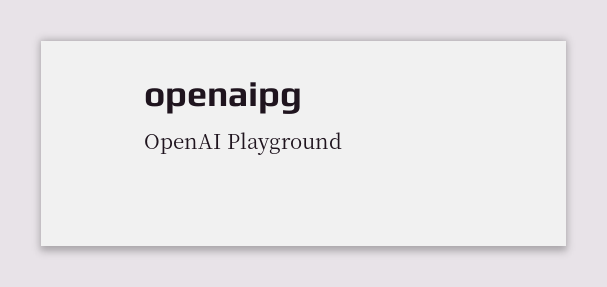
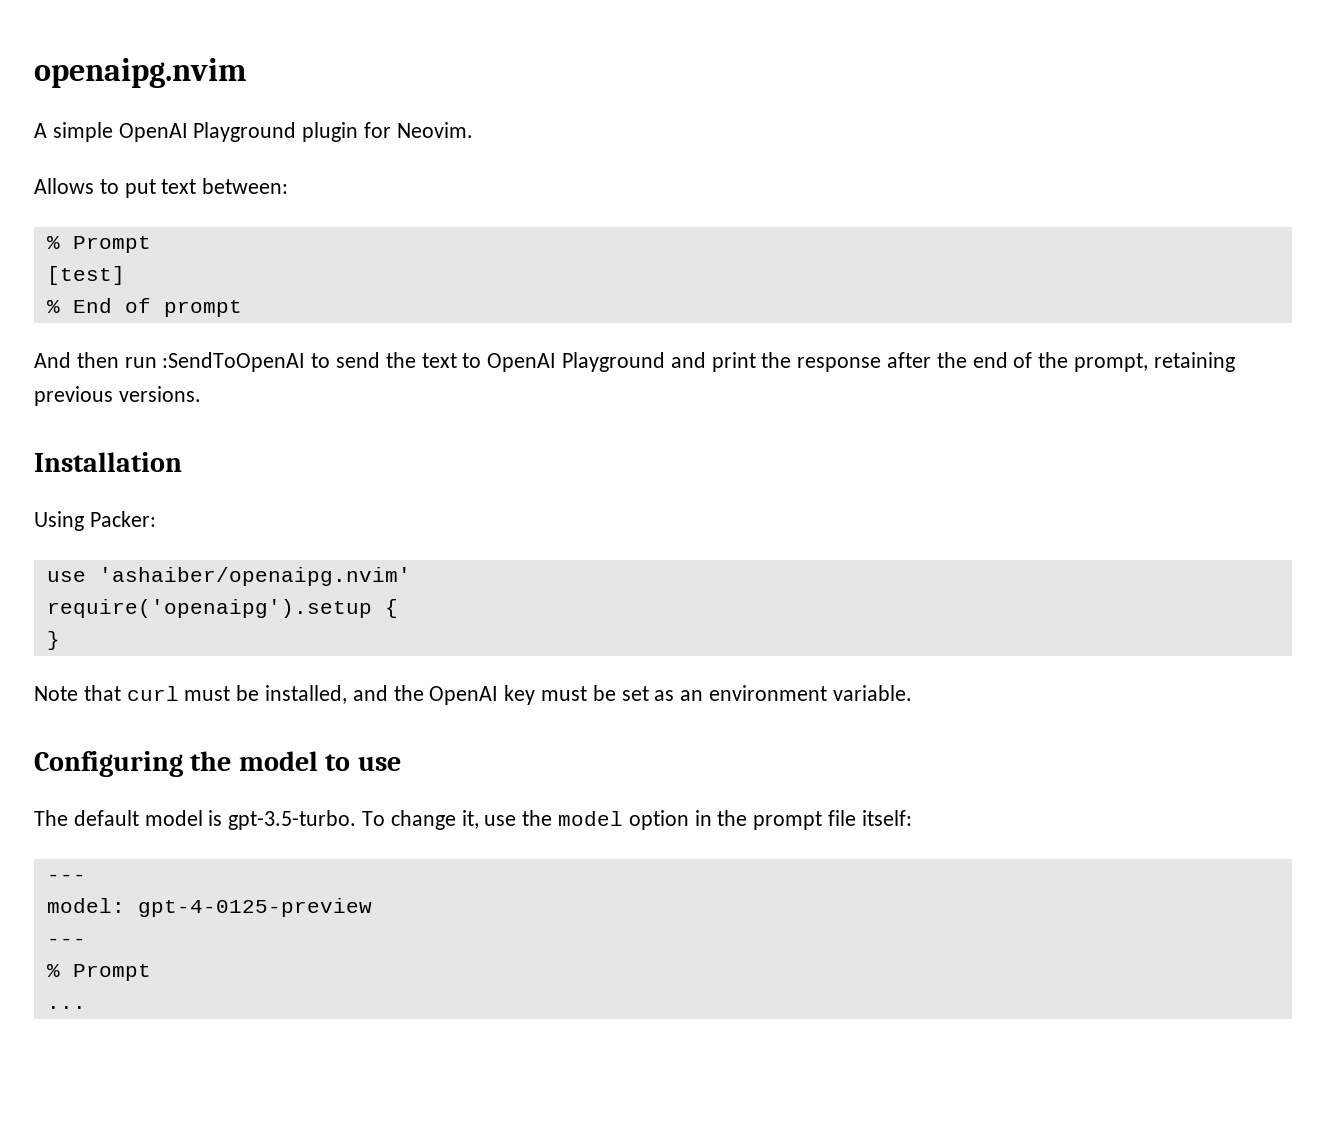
- openaipg
- OpenAI Playground
+ openaipg.nvim
+ A simple OpenAI Playground plugin for Neovim.
+ Allows to put text between:
+ % Prompt
+ [test]
+ % End of prompt
+ And then run :SendToOpenAI to send the text to OpenAI Playground and print the response after the end of the prompt, retaining previous versions.
+ Installation
+ Using Packer:
+ use 'ashaiber/openaipg.nvim'
+ require('openaipg').setup {
+ }
+ Note that curl must be installed, and the OpenAI key must be set as an environment variable.
+ Configuring the model to use
+ The default model is gpt-3.5-turbo. To change it, use the model option in the prompt file itself:
+ ---
+ model: gpt-4-0125-preview
+ ---
+ % Prompt
+ ...

